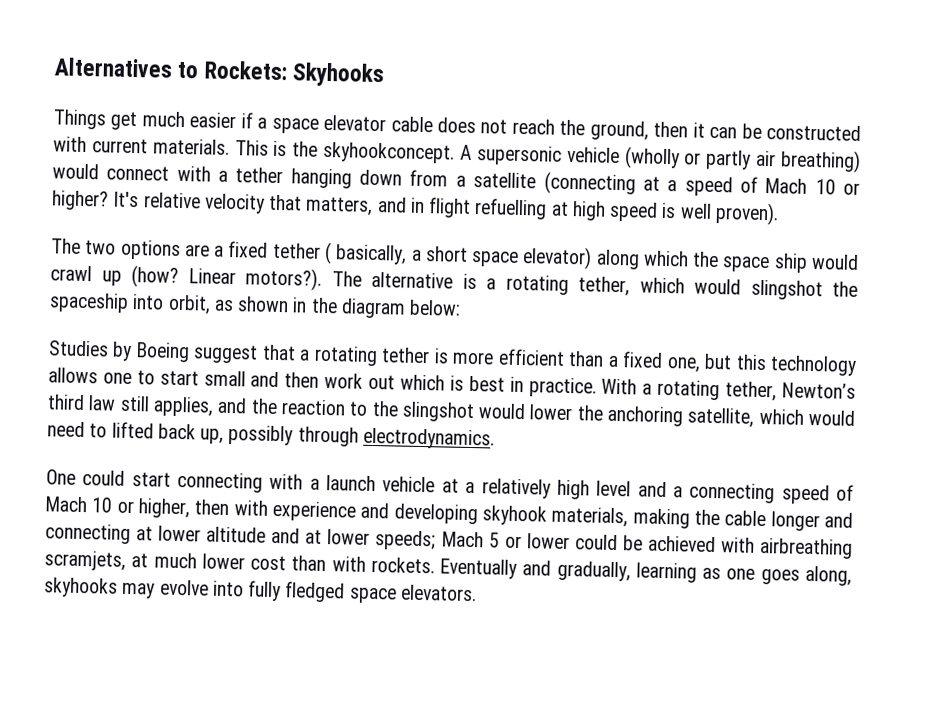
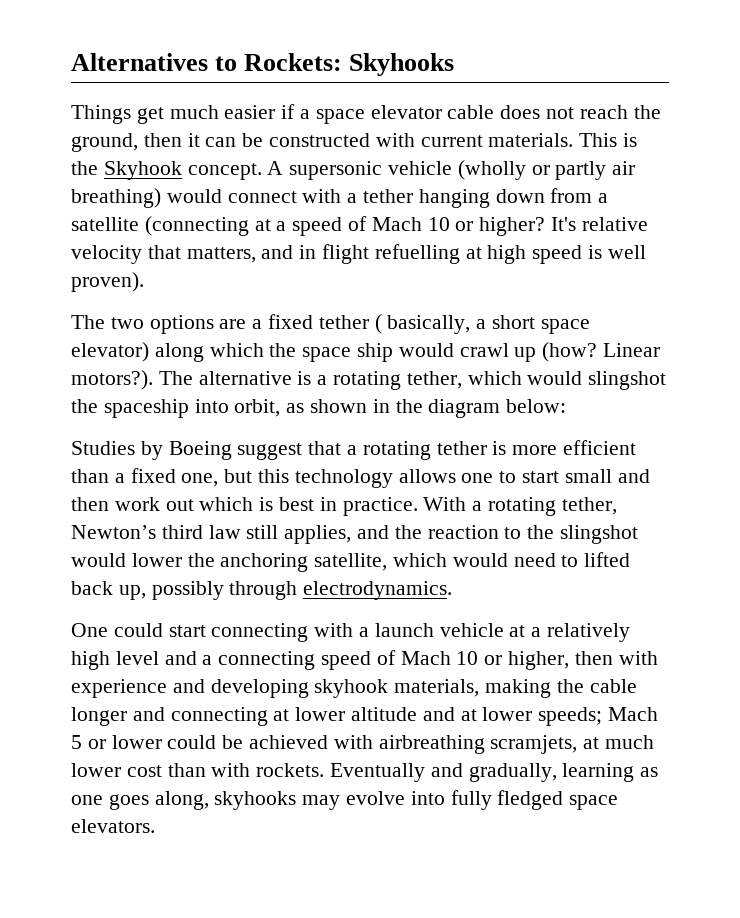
- This is the skyhookconcept.
+ This is the Skyhook concept.

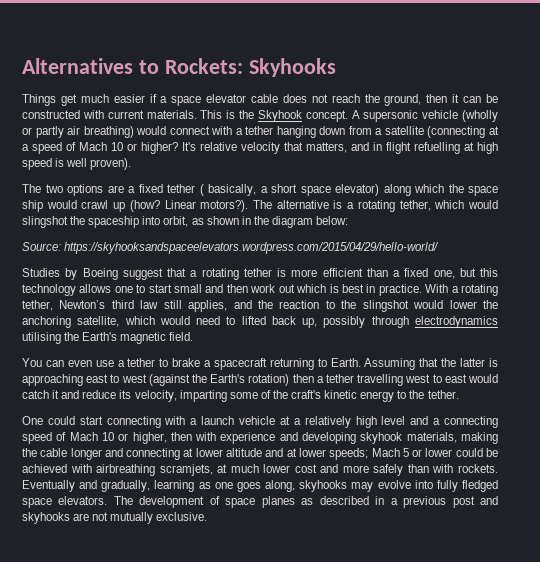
+ Source: https://skyhooksandspaceelevators.wordpress.com/2015/04/29/hello-world/
- With a rotating tether, Newton’s third law still applies, and the reaction to the slingshot would lower the anchoring satellite, which would need to lifted back up, possibly through electrodynamics.
+ With a rotating tether, Newton’s third law still applies, and the reaction to the slingshot would lower the anchoring satellite, which would need to lifted back up, possibly through electrodynamics utilising the Earth's magnetic field.
+ You can even use a tether to brake a spacecraft returning to Earth. Assuming that the latter is approaching east to west (against the Earth's rotation) then a tether travelling west to east would catch it and reduce its velocity, imparting some of the craft's kinetic energy to the tether.
- One could start connecting with a launch vehicle at a relatively high level and a connecting speed of Mach 10 or higher, then with experience and developing skyhook materials, making the cable longer and connecting at lower altitude and at lower speeds; Mach 5 or lower could be achieved with airbreathing scramjets, at much lower cost than with rockets.
+ One could start connecting with a launch vehicle at a relatively high level and a connecting speed of Mach 10 or higher, then with experience and developing skyhook materials, making the cable longer and connecting at lower altitude and at lower speeds; Mach 5 or lower could be achieved with airbreathing scramjets, at much lower cost and more safely than with rockets.
+ The development of space planes as described in a previous post and skyhooks are not mutually exclusive.

